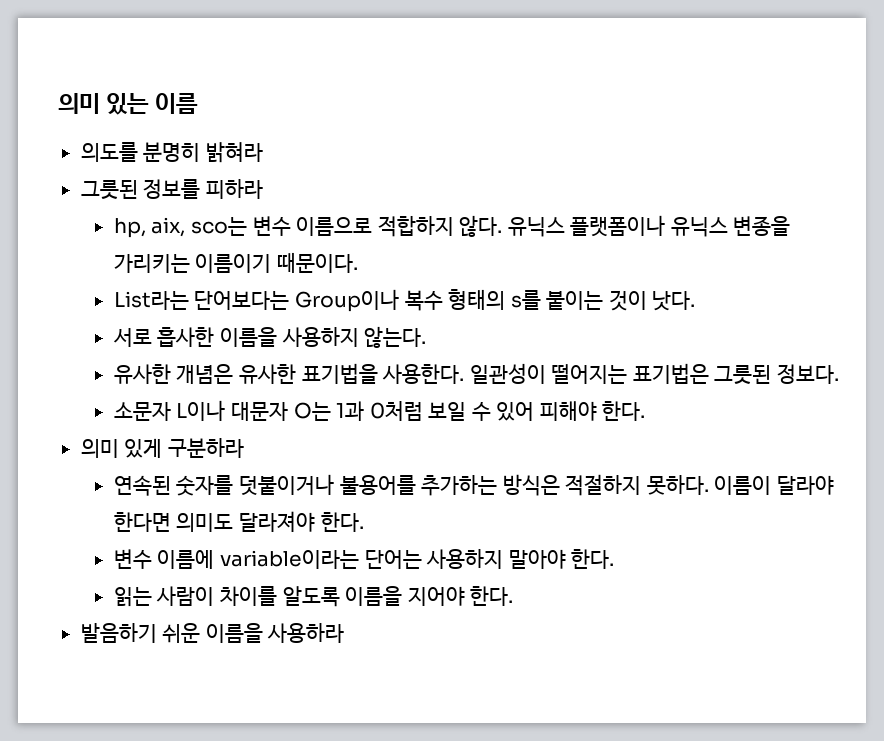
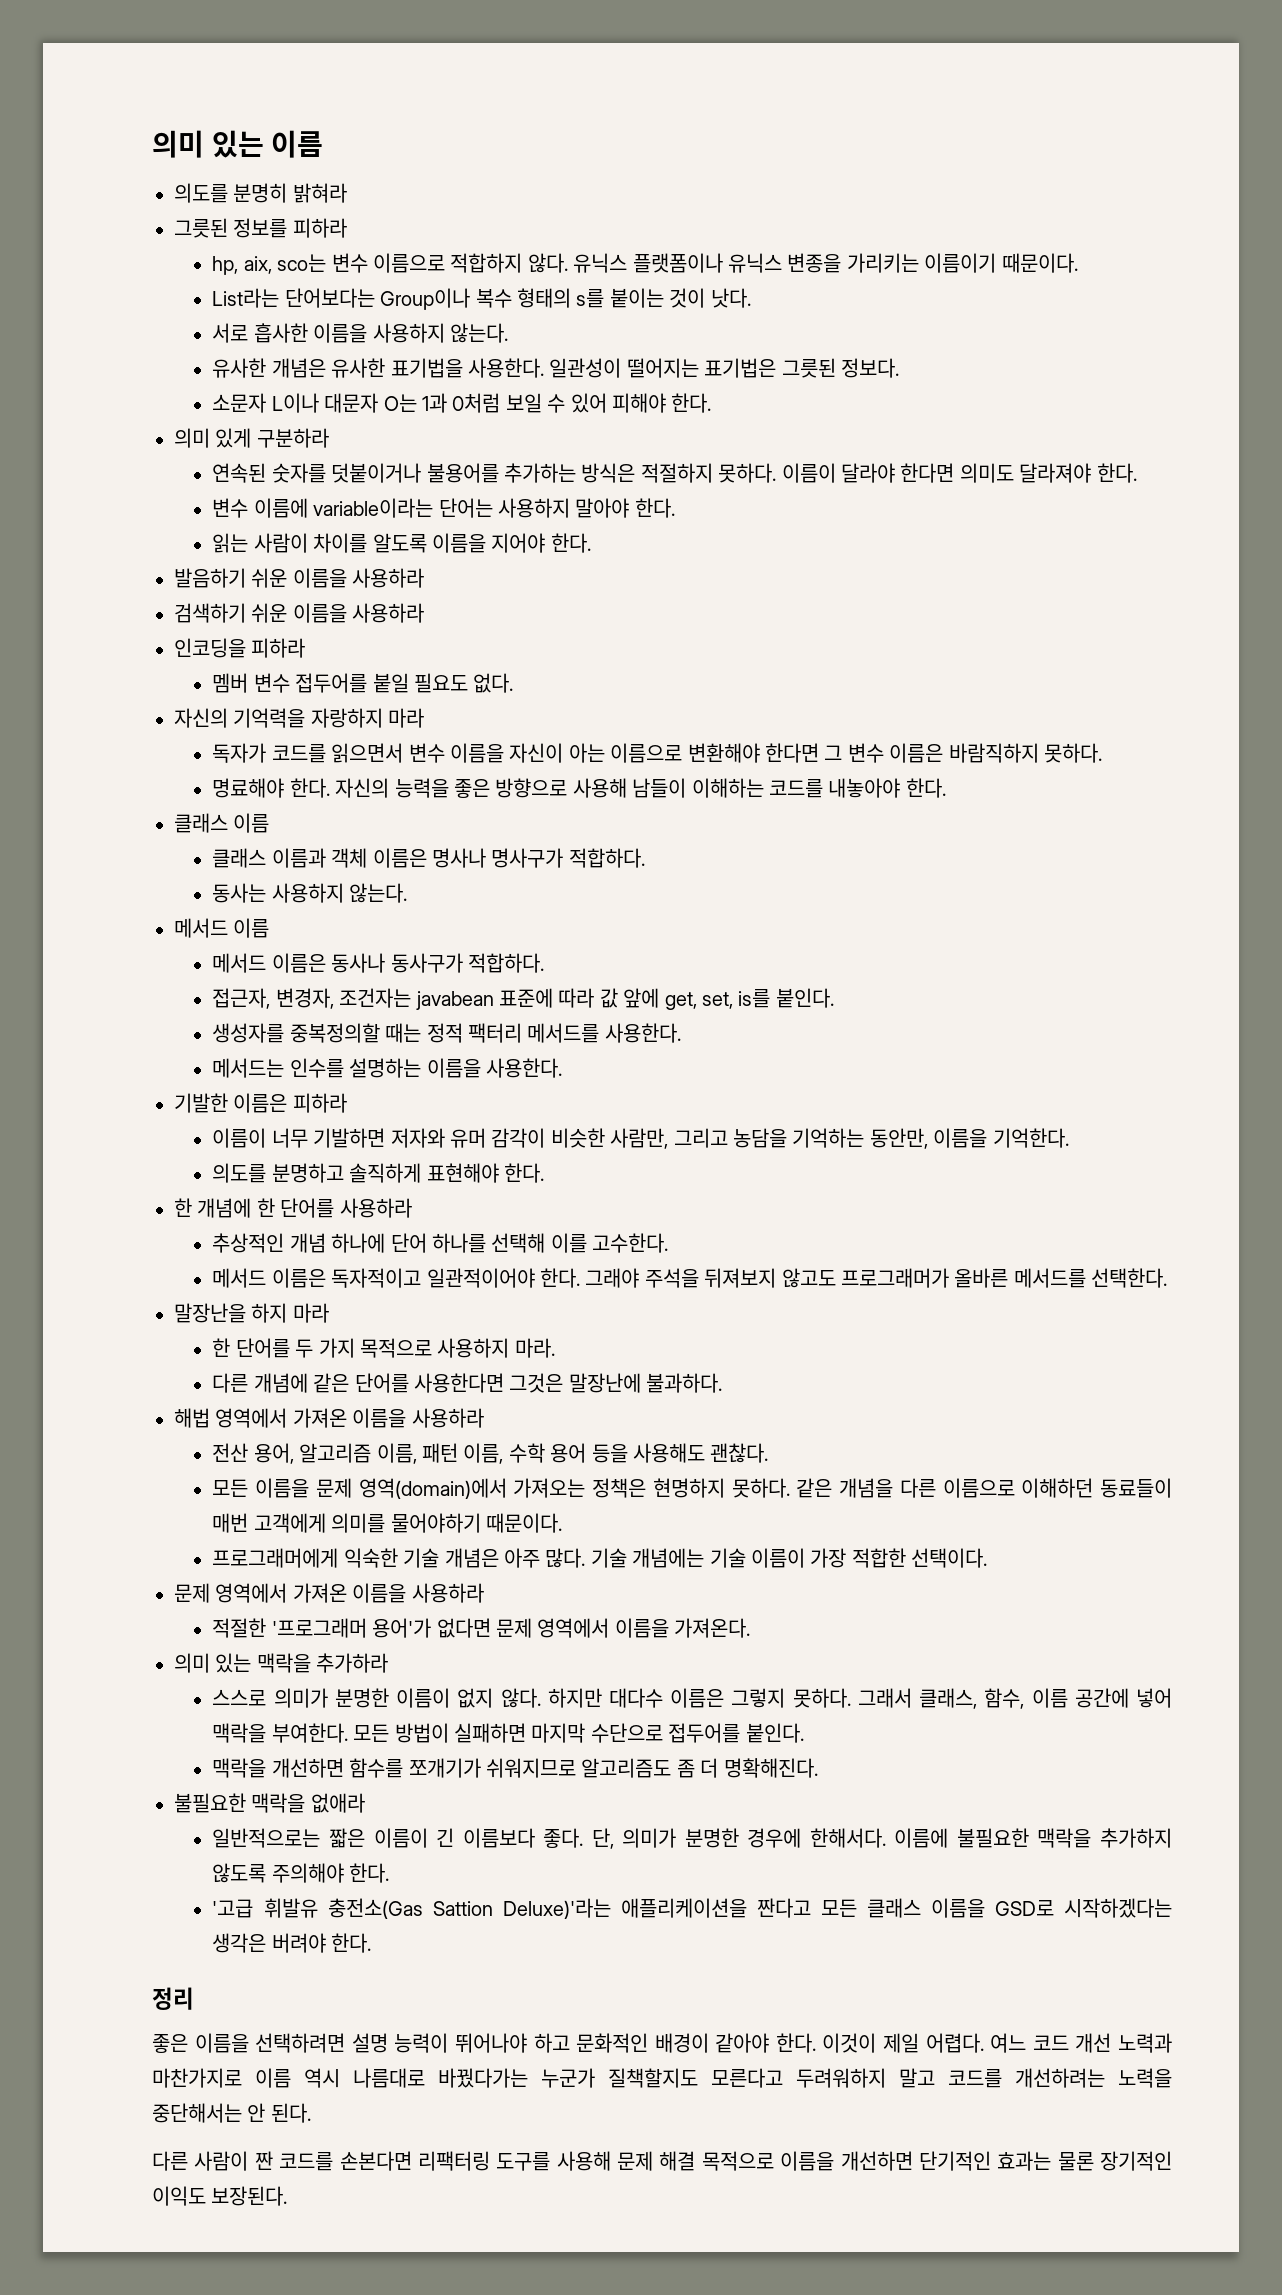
+ 검색하기 쉬운 이름을 사용하라
+ 인코딩을 피하라
+ 멤버 변수 접두어를 붙일 필요도 없다.
+ 자신의 기억력을 자랑하지 마라
+ 독자가 코드를 읽으면서 변수 이름을 자신이 아는 이름으로 변환해야 한다면 그 변수 이름은 바람직하지 못하다.
+ 명료해야 한다. 자신의 능력을 좋은 방향으로 사용해 남들이 이해하는 코드를 내놓아야 한다.
+ 클래스 이름
+ 클래스 이름과 객체 이름은 명사나 명사구가 적합하다.
+ 동사는 사용하지 않는다.
+ 메서드 이름
+ 메서드 이름은 동사나 동사구가 적합하다.
+ 접근자, 변경자, 조건자는 javabean 표준에 따라 값 앞에 get, set, is를 붙인다.
+ 생성자를 중복정의할 때는 정적 팩터리 메서드를 사용한다.
+ 메서드는 인수를 설명하는 이름을 사용한다.
+ 기발한 이름은 피하라
+ 이름이 너무 기발하면 저자와 유머 감각이 비슷한 사람만, 그리고 농담을 기억하는 동안만, 이름을 기억한다.
+ 의도를 분명하고 솔직하게 표현해야 한다.
+ 한 개념에 한 단어를 사용하라
+ 추상적인 개념 하나에 단어 하나를 선택해 이를 고수한다.
+ 메서드 이름은 독자적이고 일관적이어야 한다. 그래야 주석을 뒤져보지 않고도 프로그래머가 올바른 메서드를 선택한다.
+ 말장난을 하지 마라
+ 한 단어를 두 가지 목적으로 사용하지 마라.
+ 다른 개념에 같은 단어를 사용한다면 그것은 말장난에 불과하다.
+ 해법 영역에서 가져온 이름을 사용하라
+ 전산 용어, 알고리즘 이름, 패턴 이름, 수학 용어 등을 사용해도 괜찮다.
+ 모든 이름을 문제 영역(domain)에서 가져오는 정책은 현명하지 못하다. 같은 개념을 다른 이름으로 이해하던 동료들이 매번 고객에게 의미를 물어야하기 때문이다.
+ 프로그래머에게 익숙한 기술 개념은 아주 많다. 기술 개념에는 기술 이름이 가장 적합한 선택이다.
+ 문제 영역에서 가져온 이름을 사용하라
+ 적절한 '프로그래머 용어'가 없다면 문제 영역에서 이름을 가져온다.
+ 의미 있는 맥락을 추가하라
+ 스스로 의미가 분명한 이름이 없지 않다. 하지만 대다수 이름은 그렇지 못하다. 그래서 클래스, 함수, 이름 공간에 넣어 맥락을 부여한다. 모든 방법이 실패하면 마지막 수단으로 접두어를 붙인다.
+ 맥락을 개선하면 함수를 쪼개기가 쉬워지므로 알고리즘도 좀 더 명확해진다.
+ 불필요한 맥락을 없애라
+ 일반적으로는 짧은 이름이 긴 이름보다 좋다. 단, 의미가 분명한 경우에 한해서다. 이름에 불필요한 맥락을 추가하지 않도록 주의해야 한다.
+ '고급 휘발유 충전소(Gas Sattion Deluxe)'라는 애플리케이션을 짠다고 모든 클래스 이름을 GSD로 시작하겠다는 생각은 버려야 한다.
+ 정리
+ 좋은 이름을 선택하려면 설명 능력이 뛰어나야 하고 문화적인 배경이 같아야 한다. 이것이 제일 어렵다. 여느 코드 개선 노력과 마찬가지로 이름 역시 나름대로 바꿨다가는 누군가 질책할지도 모른다고 두려워하지 말고 코드를 개선하려는 노력을 중단해서는 안 된다.
+ 다른 사람이 짠 코드를 손본다면 리팩터링 도구를 사용해 문제 해결 목적으로 이름을 개선하면 단기적인 효과는 물론 장기적인 이익도 보장된다.

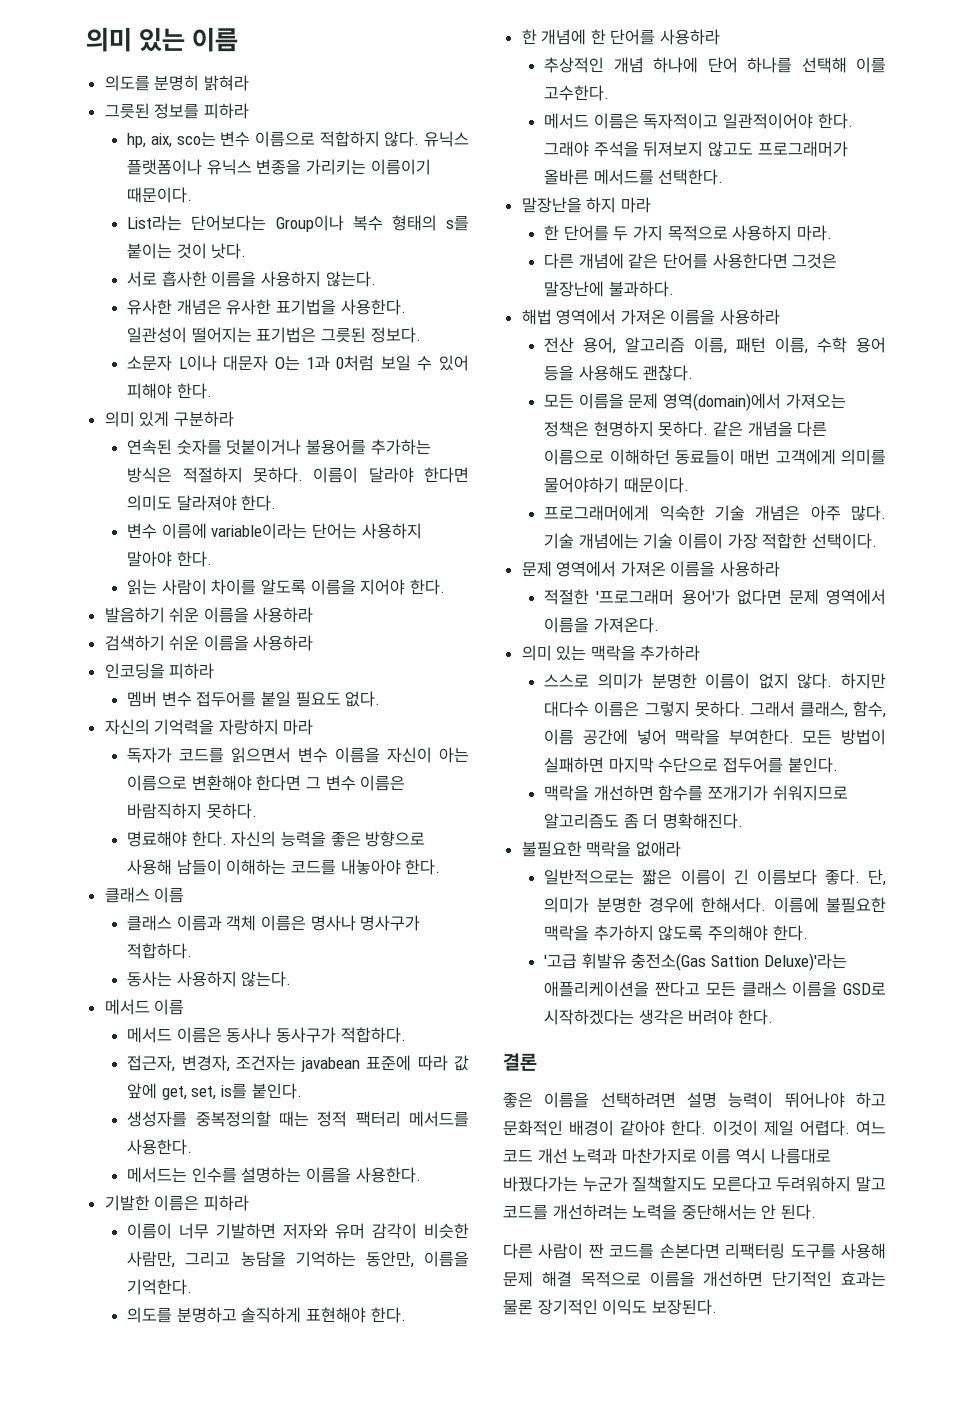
- 정리
+ 결론

